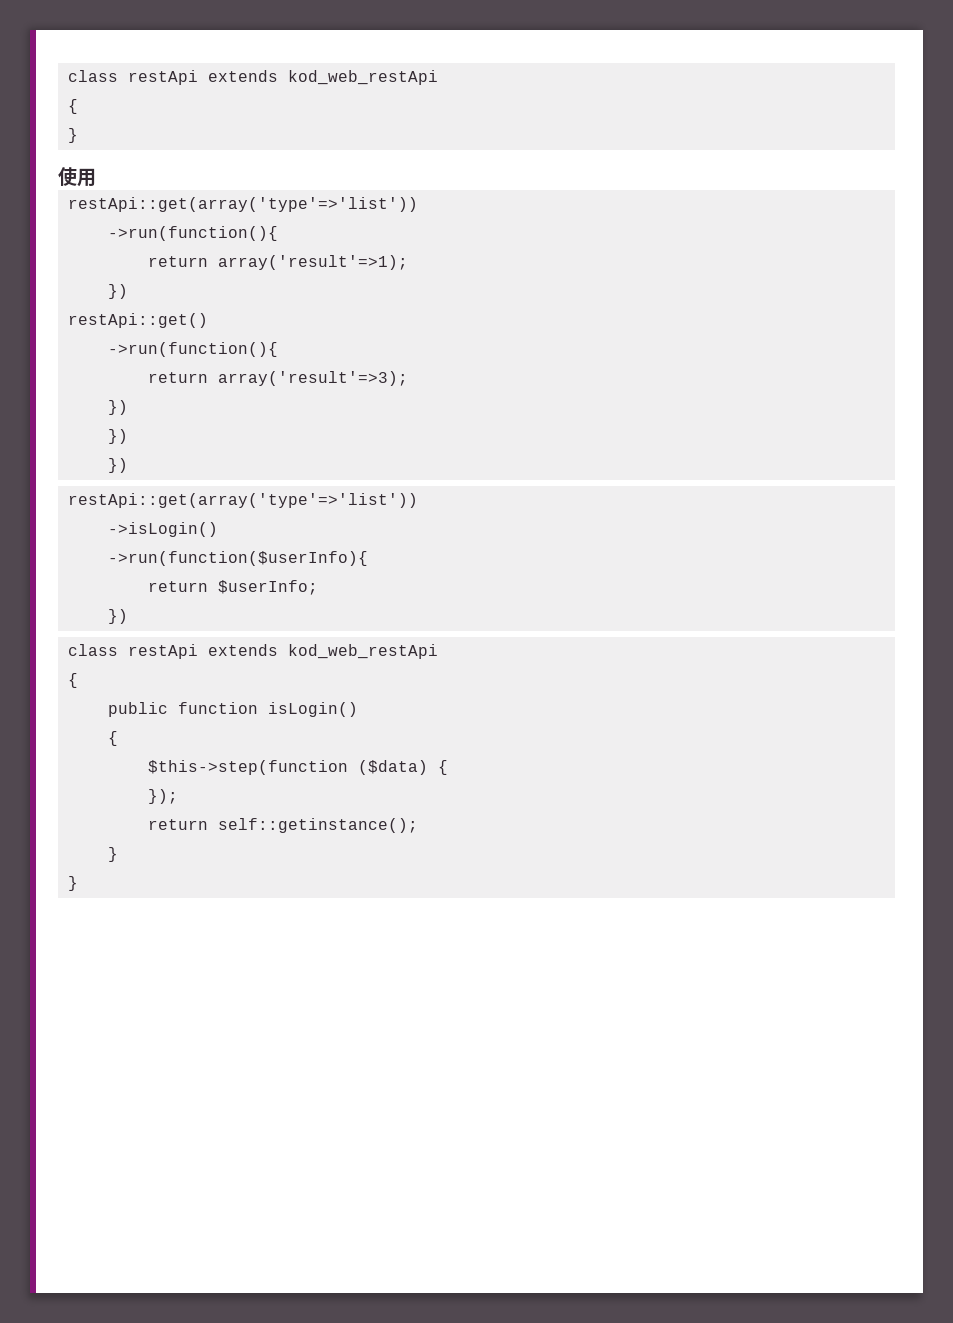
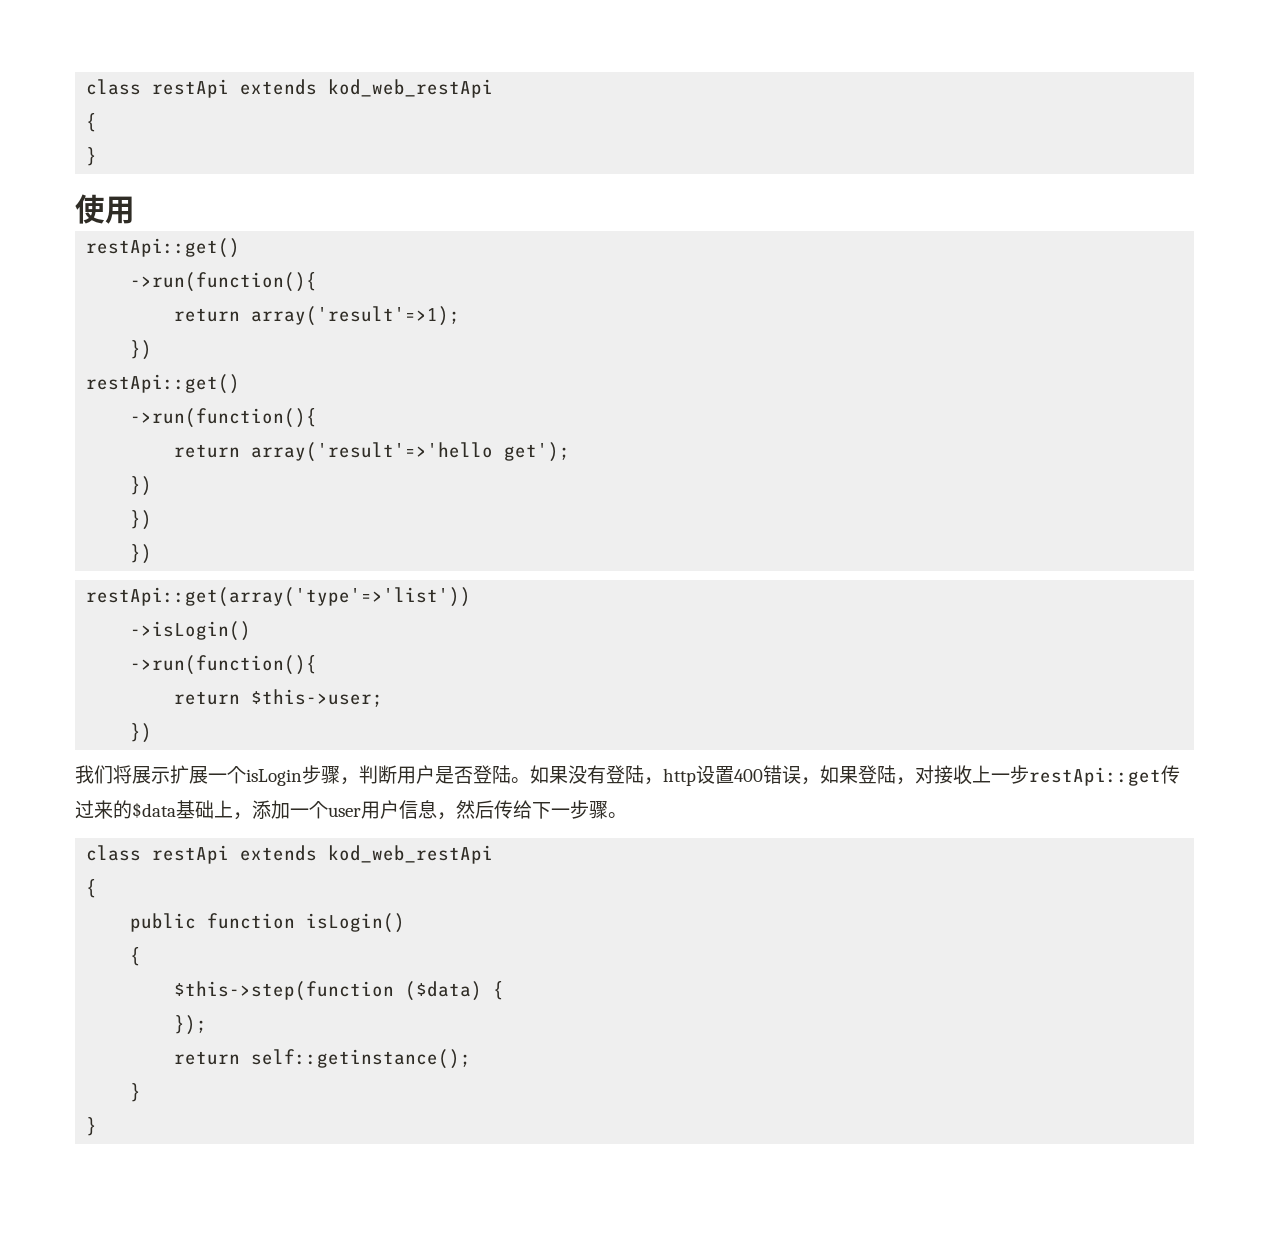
  使用
- restApi::get(array('type'=>'list'))
+ restApi::get()
- return array('result'=>3);
+ return array('result'=>'hello get');
  ->isLogin()
- ->run(function($userInfo){
- return $userInfo;
+ ->run(function(){
+ return $this->user;
  })
+ 我们将展示扩展一个isLogin步骤，判断用户是否登陆。如果没有登陆，http设置400错误，如果登陆，对接收上一步restApi::get传过来的$data基础上，添加一个user用户信息，然后传给下一步骤。

